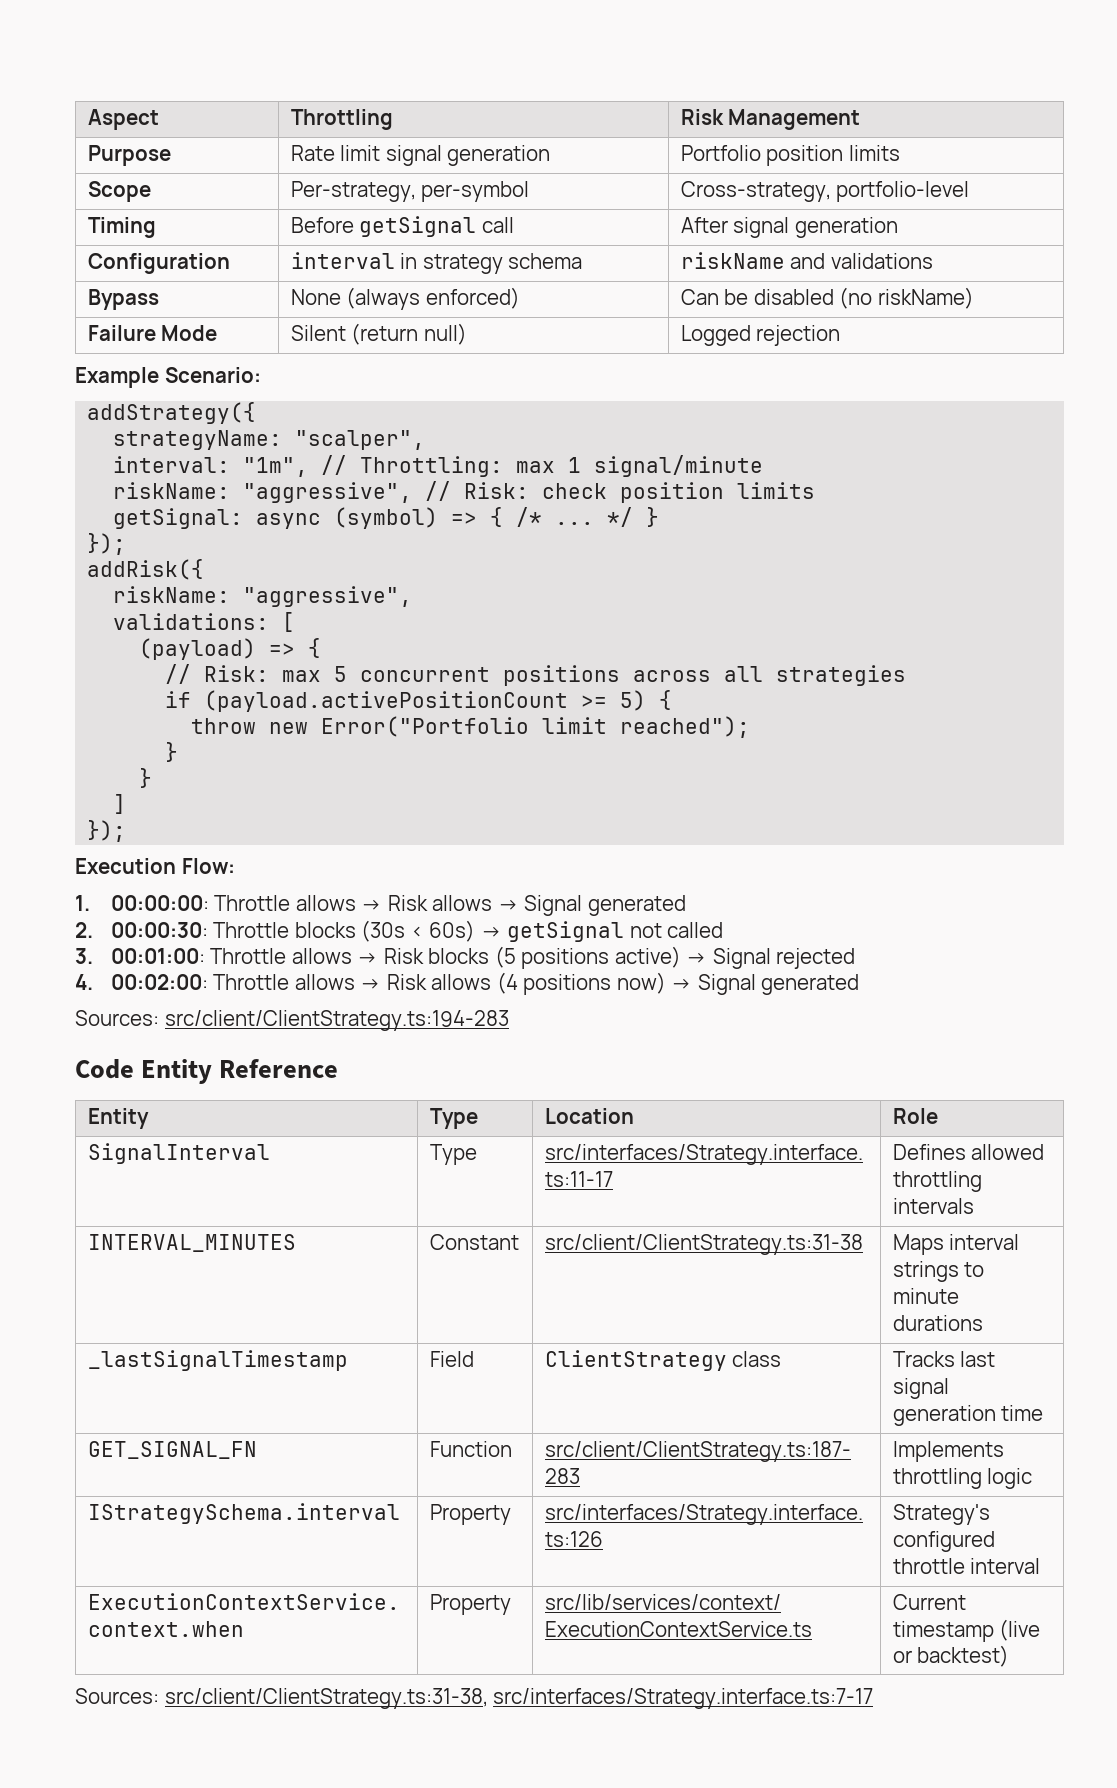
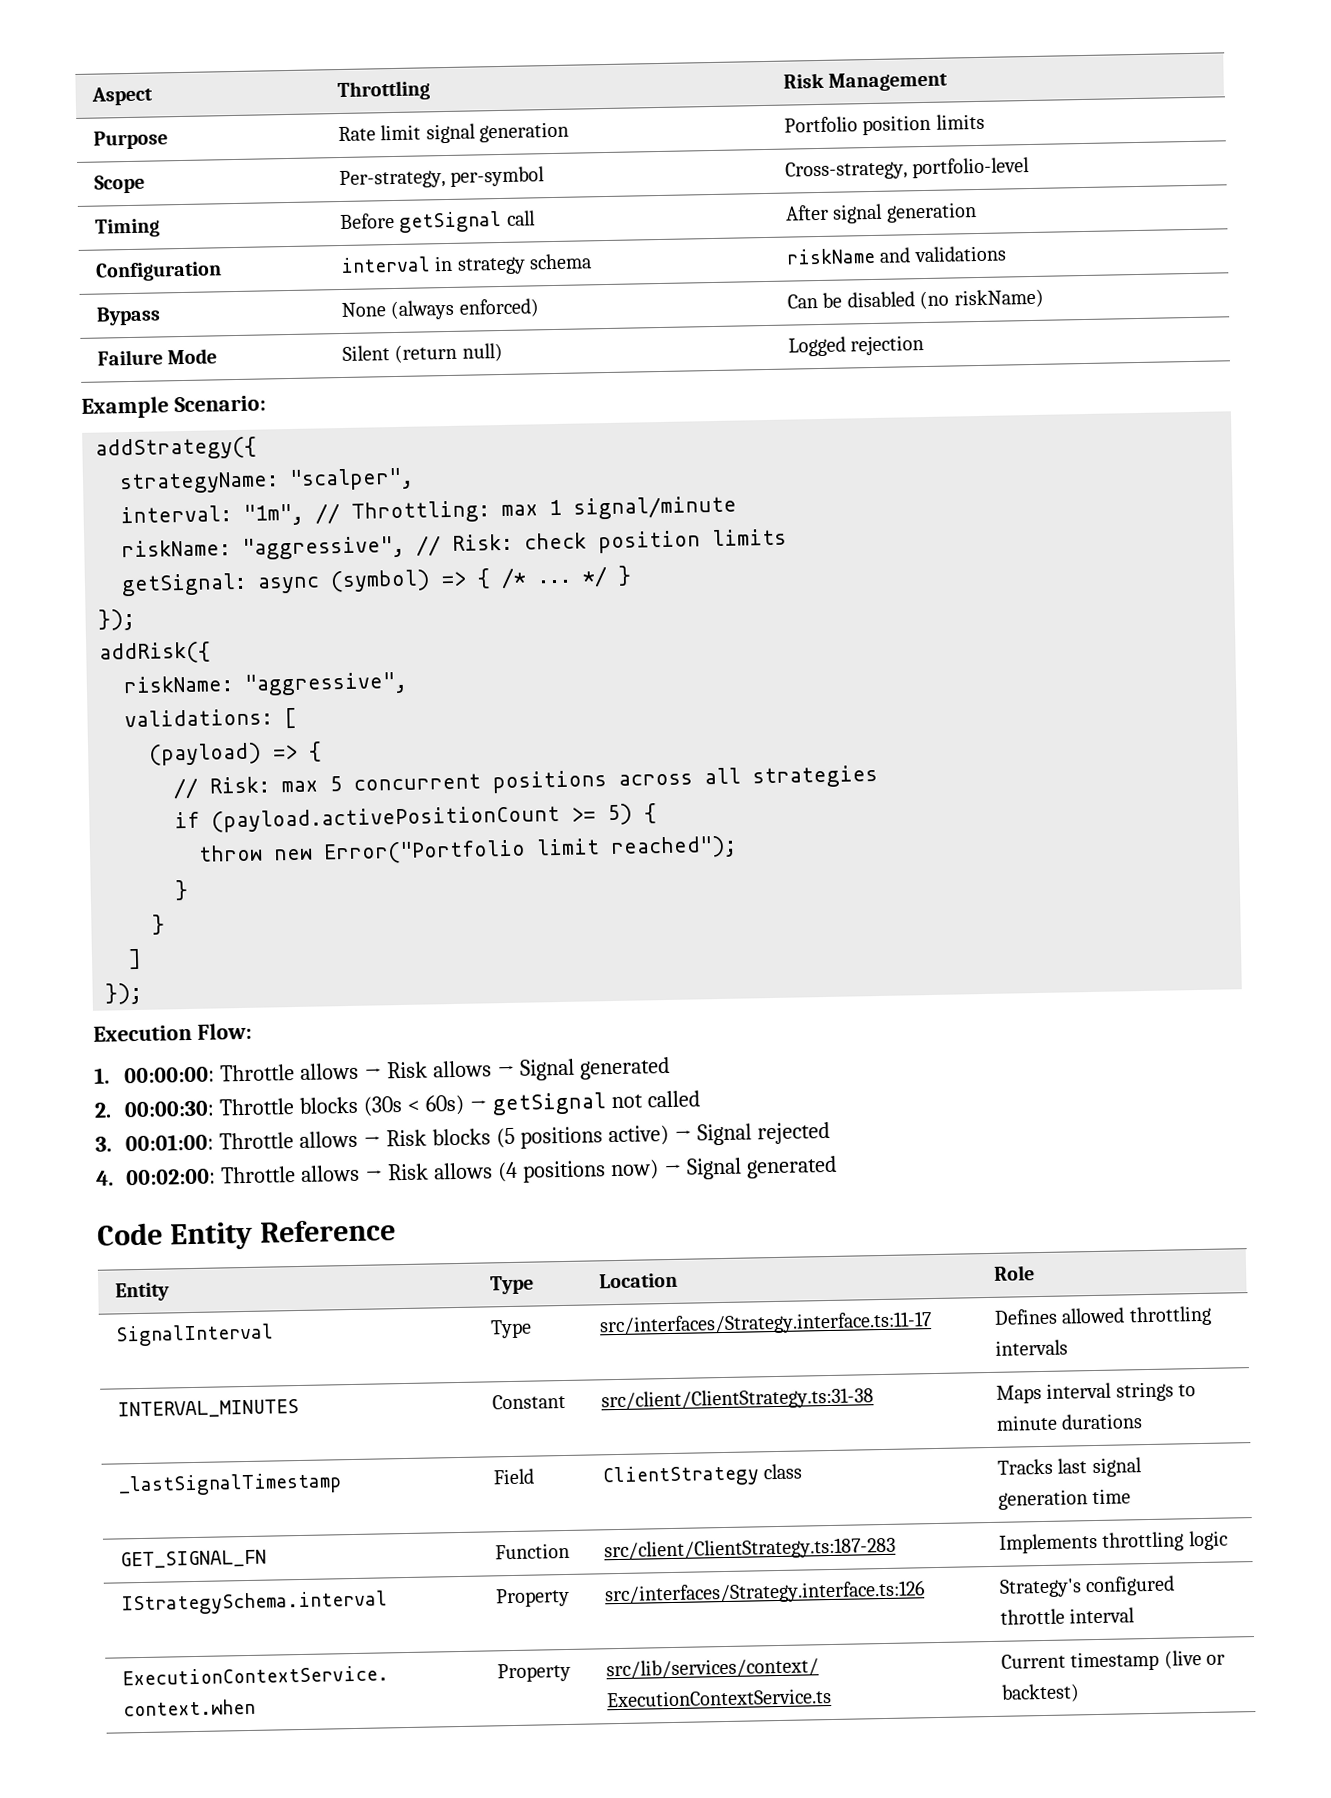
- Sources: src/client/ClientStrategy.ts:194-283
- Sources: src/client/ClientStrategy.ts:31-38, src/interfaces/Strategy.interface.ts:7-17

